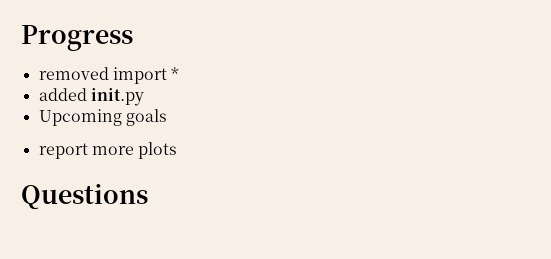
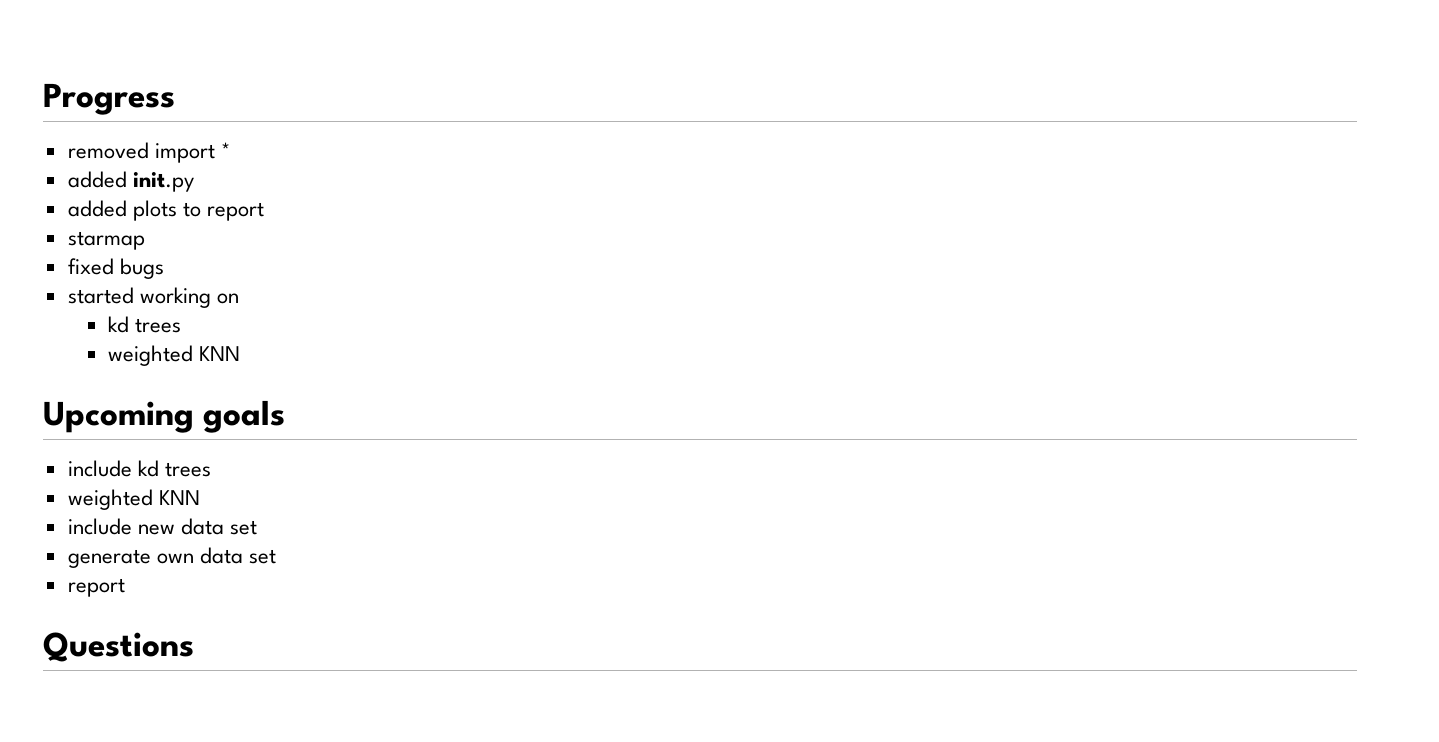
+ added plots to report
+ starmap
+ fixed bugs
+ started working on
+ kd trees
+ weighted KNN
  Upcoming goals
- report more plots
+ include kd trees
+ weighted KNN
+ include new data set
+ generate own data set
+ report

